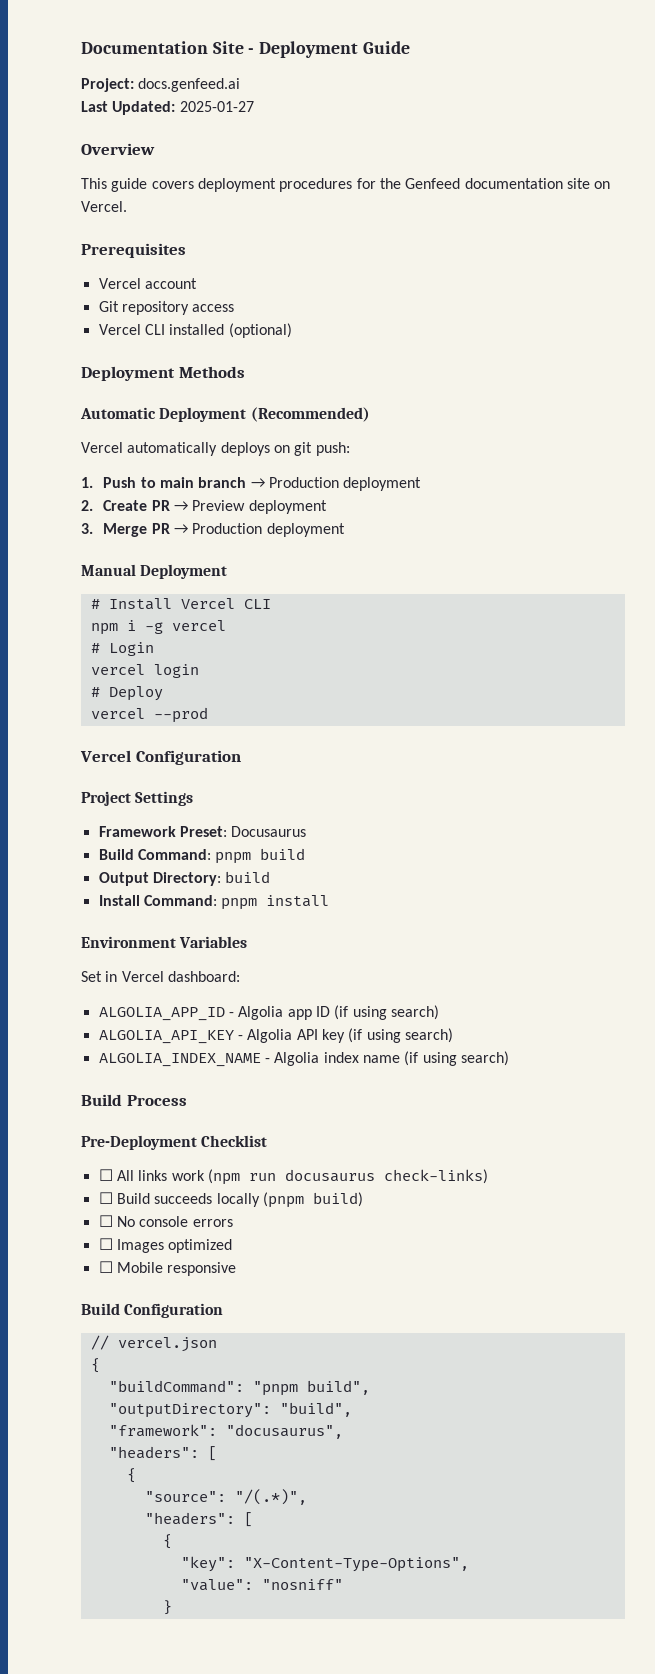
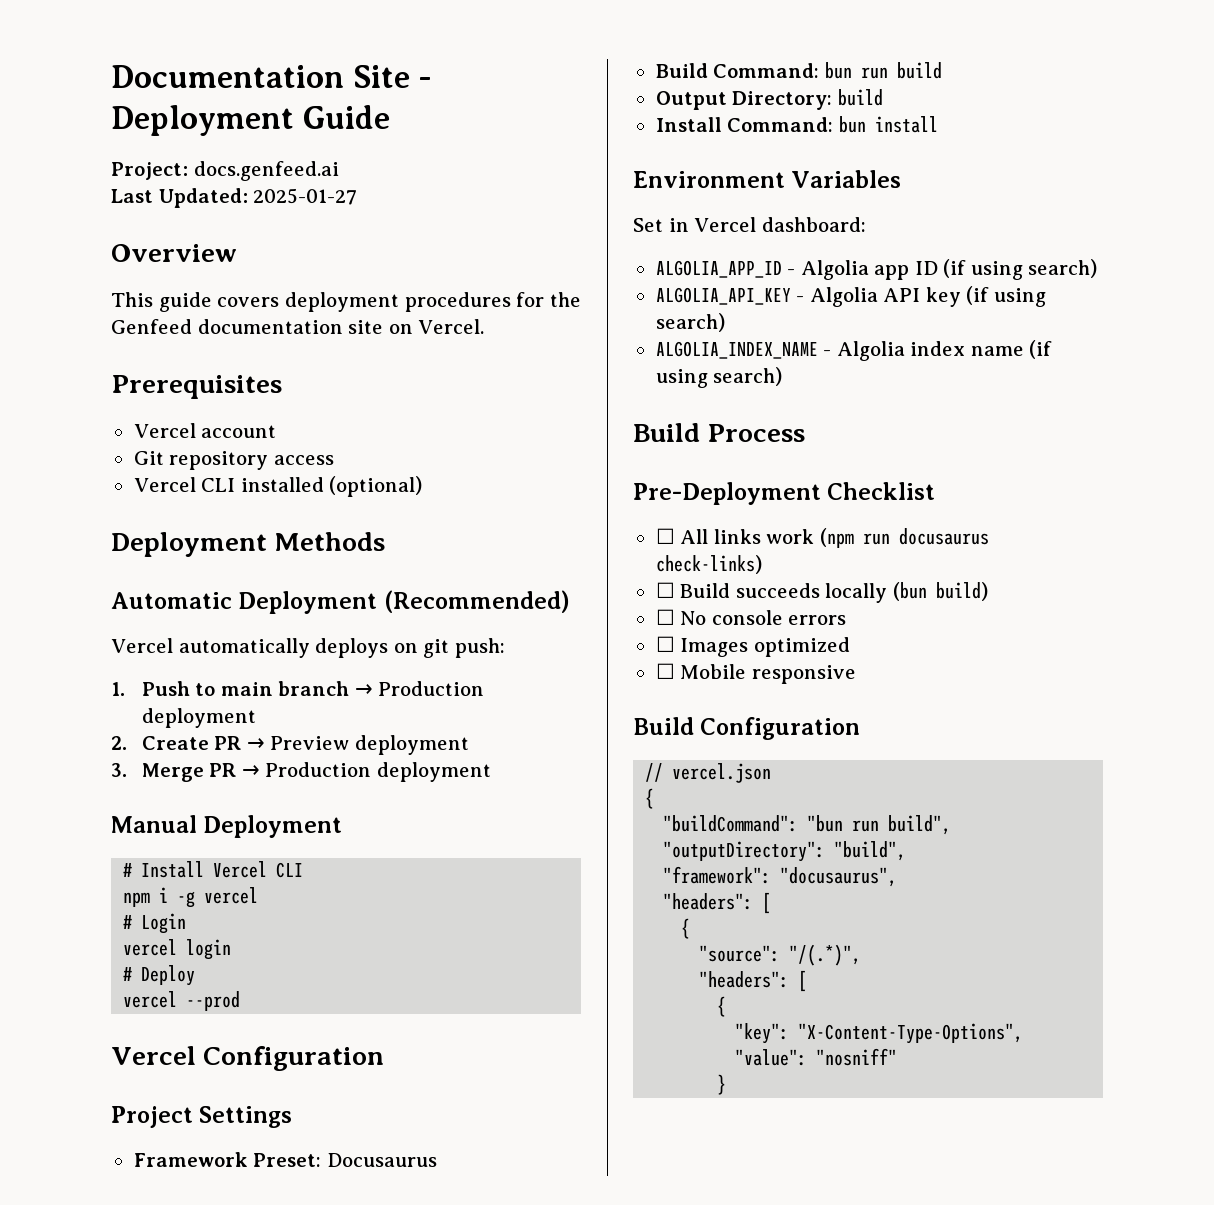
- Build Command: pnpm build
+ Build Command: bun run build
- Install Command: pnpm install
+ Install Command: bun install
- ☐ Build succeeds locally (pnpm build)
+ ☐ Build succeeds locally (bun build)
- "buildCommand": "pnpm build",
+ "buildCommand": "bun run build",

